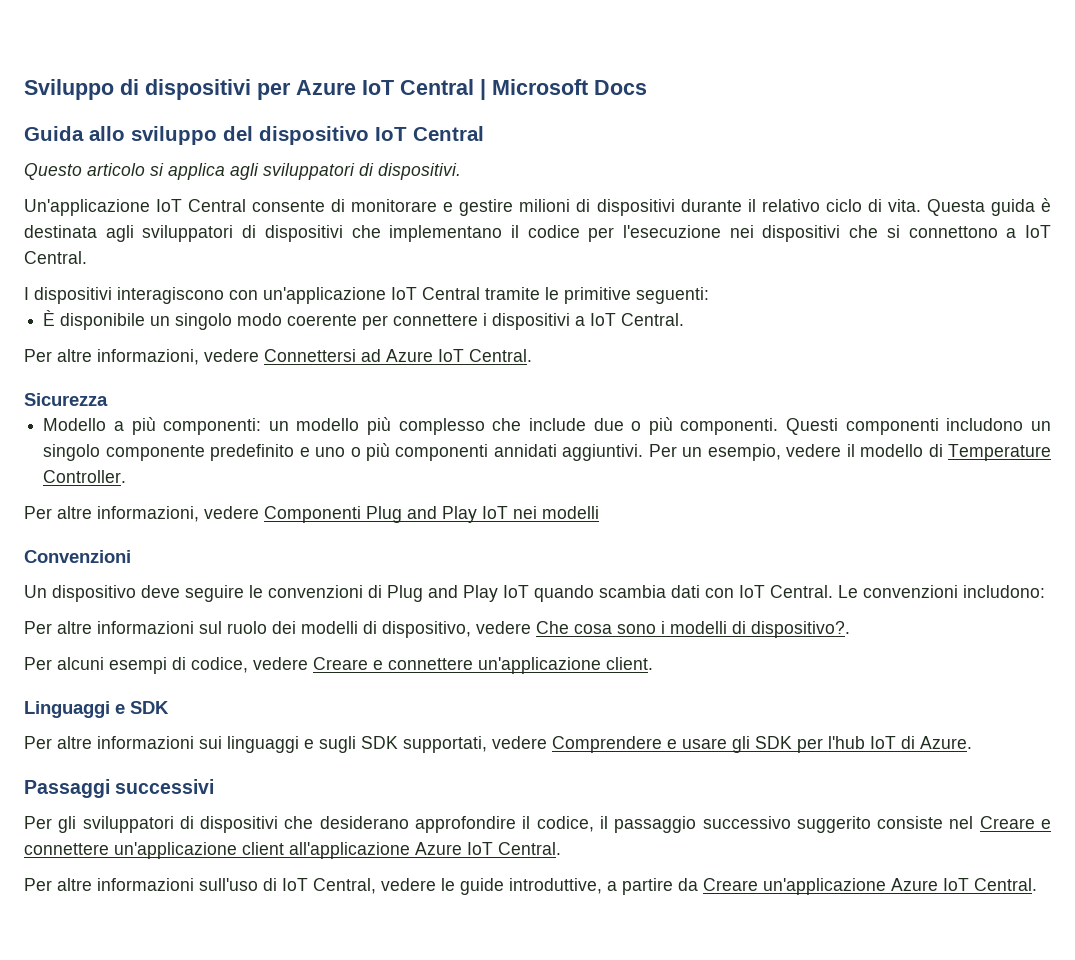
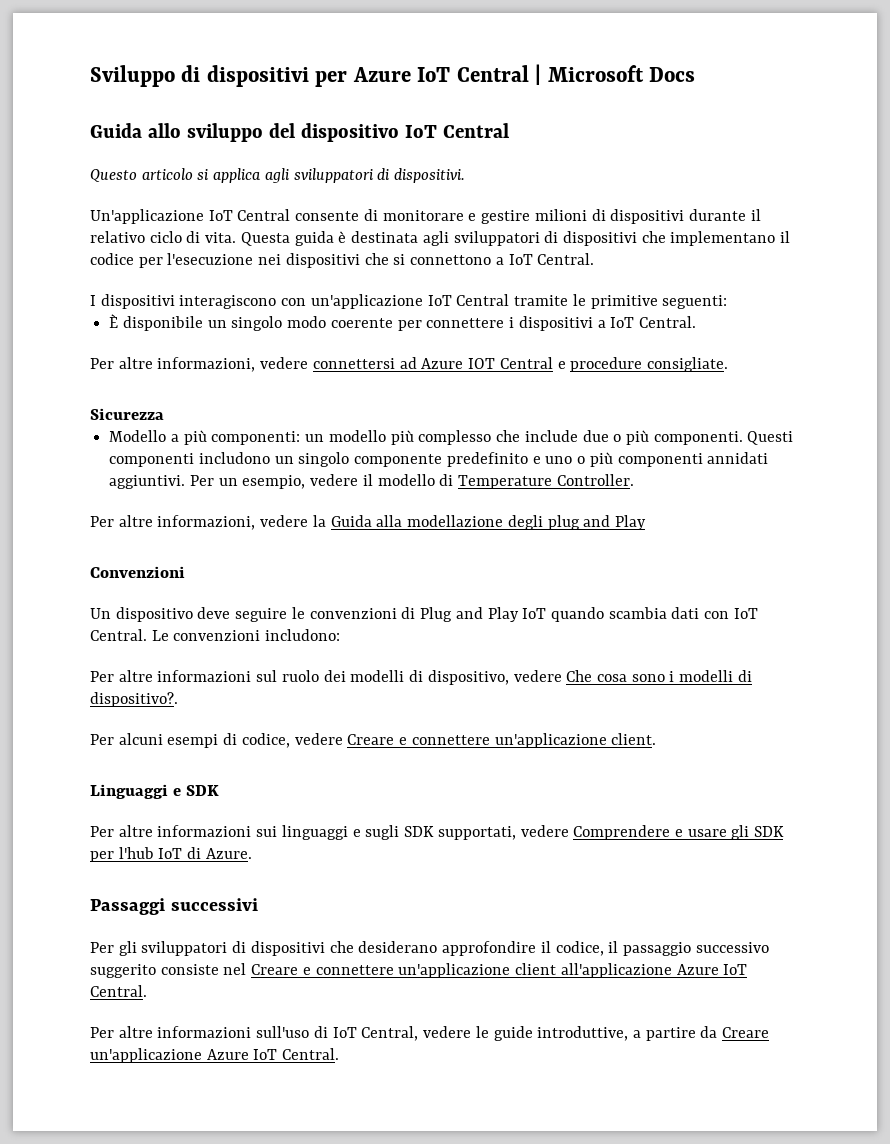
- Per altre informazioni, vedere Connettersi ad Azure IoT Central.
+ Per altre informazioni, vedere connettersi ad Azure IOT Central e procedure consigliate.
- Per altre informazioni, vedere Componenti Plug and Play IoT nei modelli
+ Per altre informazioni, vedere la Guida alla modellazione degli plug and Play

